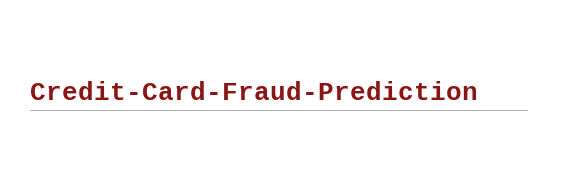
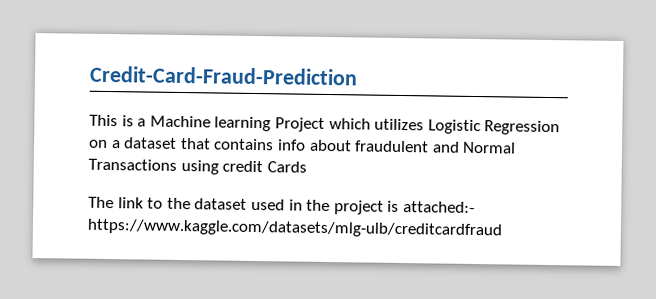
+ This is a Machine learning Project which utilizes Logistic Regression on a dataset that contains info about fraudulent and Normal Transactions using credit Cards
+ The link to the dataset used in the project is attached:- https://www.kaggle.com/datasets/mlg-ulb/creditcardfraud

